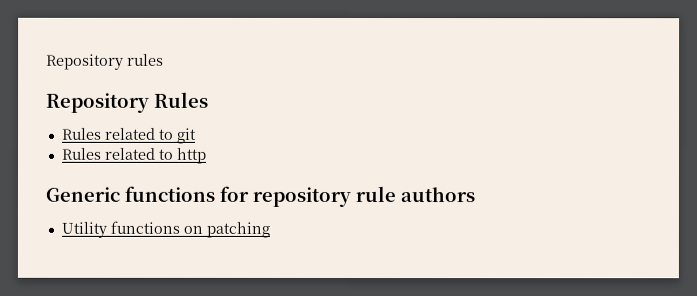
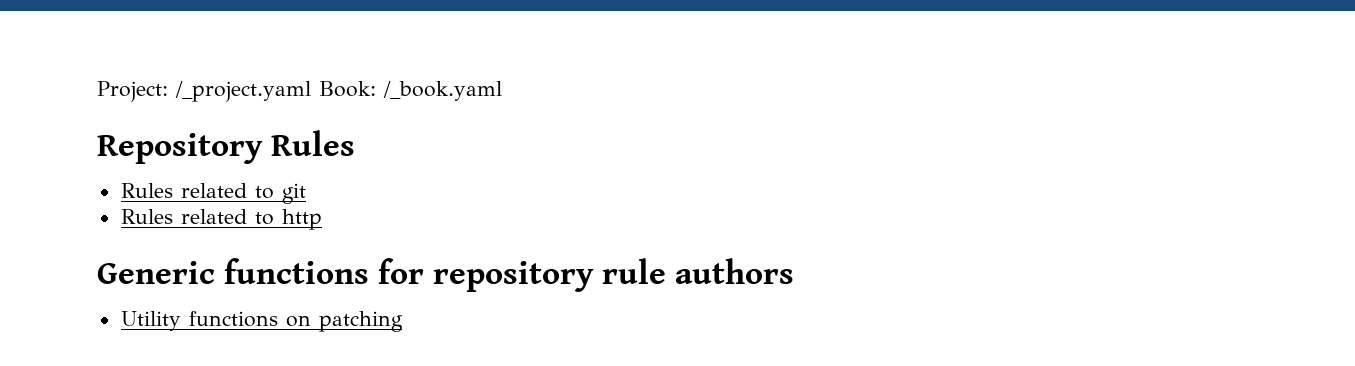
- Repository rules
+ Project: /_project.yaml Book: /_book.yaml

